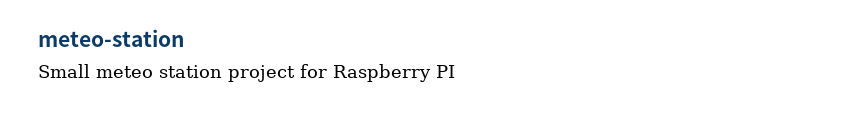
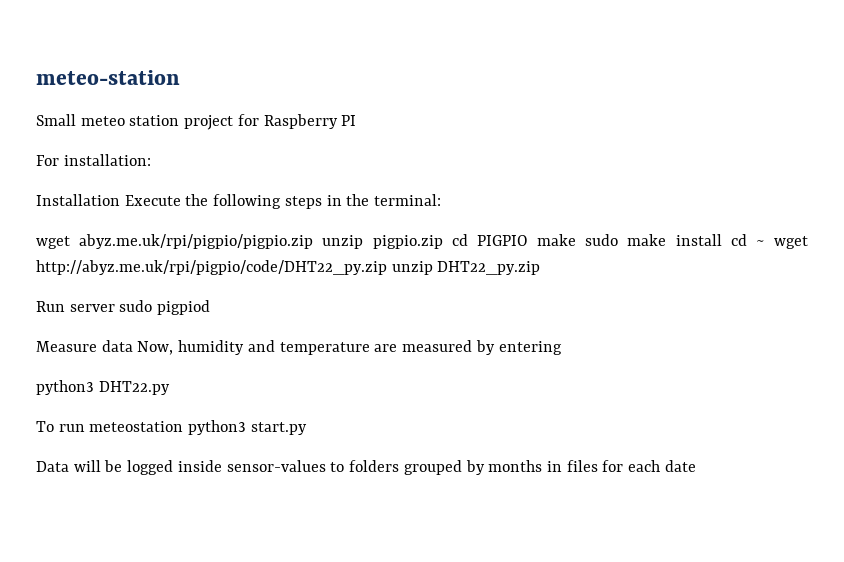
+ For installation:
+ Installation Execute the following steps in the terminal:
+ wget abyz.me.uk/rpi/pigpio/pigpio.zip unzip pigpio.zip cd PIGPIO make sudo make install cd ~ wget http://abyz.me.uk/rpi/pigpio/code/DHT22_py.zip unzip DHT22_py.zip
+ Run server sudo pigpiod
+ Measure data Now, humidity and temperature are measured by entering
+ python3 DHT22.py
+ To run meteostation python3 start.py
+ Data will be logged inside sensor-values to folders grouped by months in files for each date

